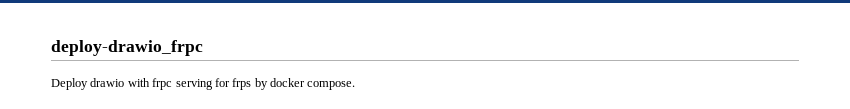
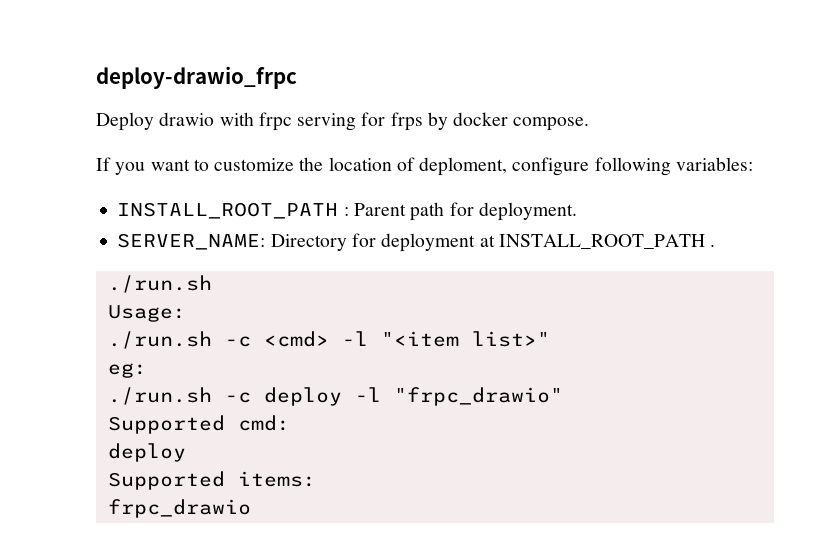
+ If you want to customize the location of deploment, configure following variables:
+ INSTALL_ROOT_PATH : Parent path for deployment.
+ SERVER_NAME: Directory for deployment at INSTALL_ROOT_PATH .
+ ./run.sh
+ Usage:
+ ./run.sh -c <cmd> -l "<item list>"
+ eg:
+ ./run.sh -c deploy -l "frpc_drawio"
+ Supported cmd:
+ deploy
+ Supported items:
+ frpc_drawio

